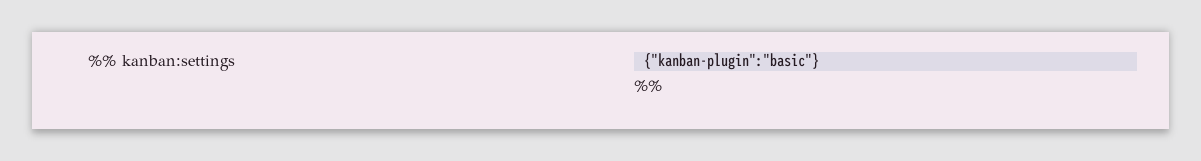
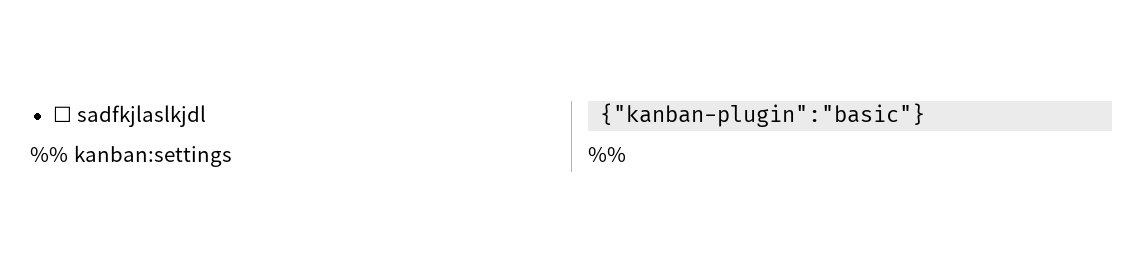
+ ☐ sadfkjlaslkjdl

